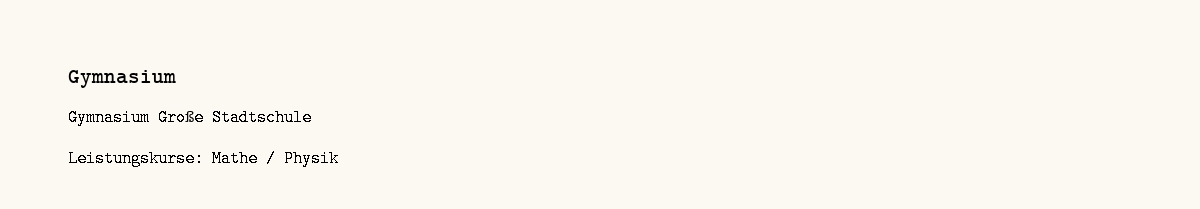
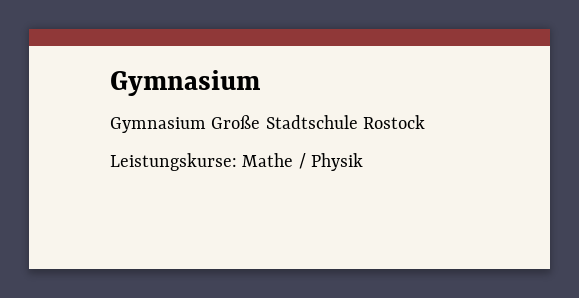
- Gymnasium Große Stadtschule
+ Gymnasium Große Stadtschule Rostock

